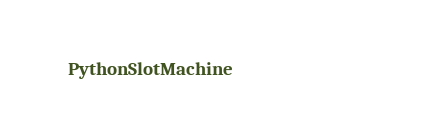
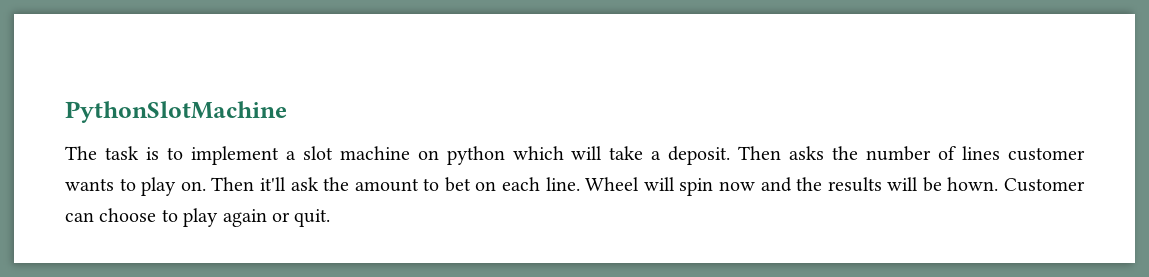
+ The task is to implement a slot machine on python which will take a deposit. Then asks the number of lines customer wants to play on. Then it'll ask the amount to bet on each line. Wheel will spin now and the results will be hown. Customer can choose to play again or quit.

